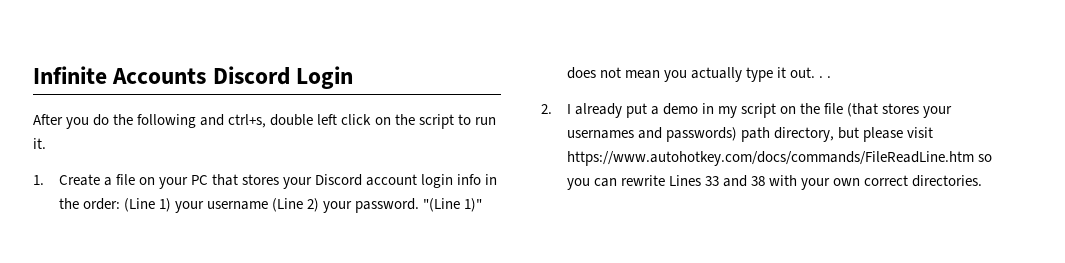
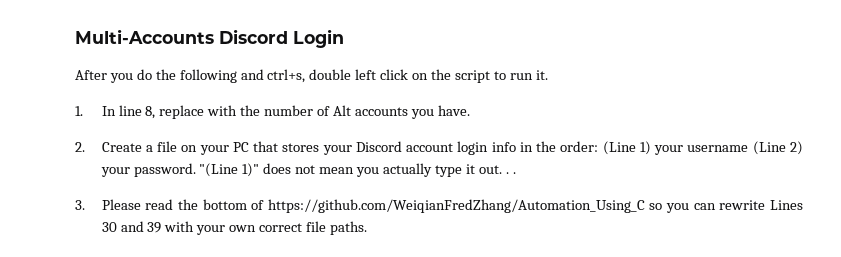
- Infinite Accounts Discord Login
+ Multi-Accounts Discord Login
- 1. Create a file on your PC that stores your Discord account login info in the order: (Line 1) your username (Line 2) your password.
+ 1. In line 8, replace with the number of Alt accounts you have.
+ 2. Create a file on your PC that stores your Discord account login info in the order: (Line 1) your username (Line 2) your password.
- 2. I already put a demo in my script on the file (that stores your usernames and passwords) path directory, but please visit https://www.autohotkey.com/docs/commands/FileReadLine.htm so you can rewrite Lines 33 and 38 with your own correct directories.
+ 3. Please read the bottom of https://github.com/WeiqianFredZhang/Automation_Using_C so you can rewrite Lines 30 and 39 with your own correct file paths.

